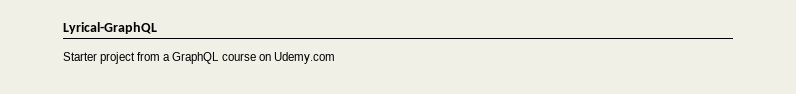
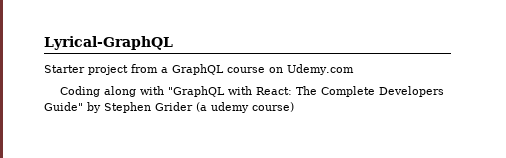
+ Coding along with "GraphQL with React: The Complete Developers Guide" by Stephen Grider (a udemy course)

